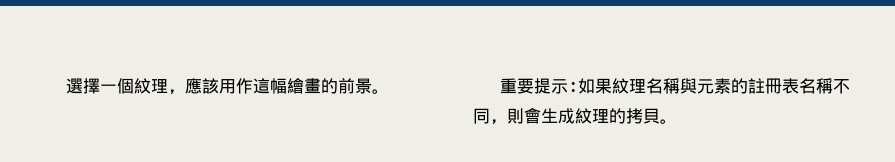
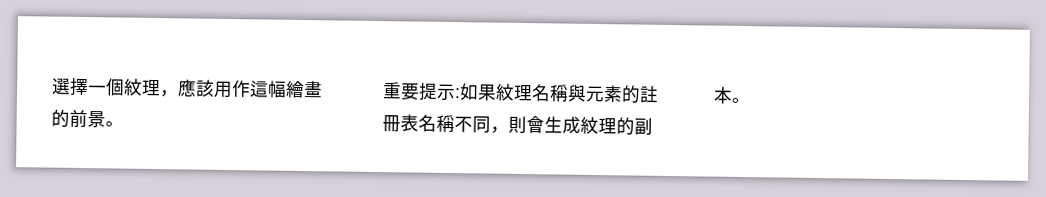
- 重要提示:如果紋理名稱與元素的註冊表名稱不同，則會生成紋理的拷貝。
+ 重要提示:如果紋理名稱與元素的註冊表名稱不同，則會生成紋理的副本。

